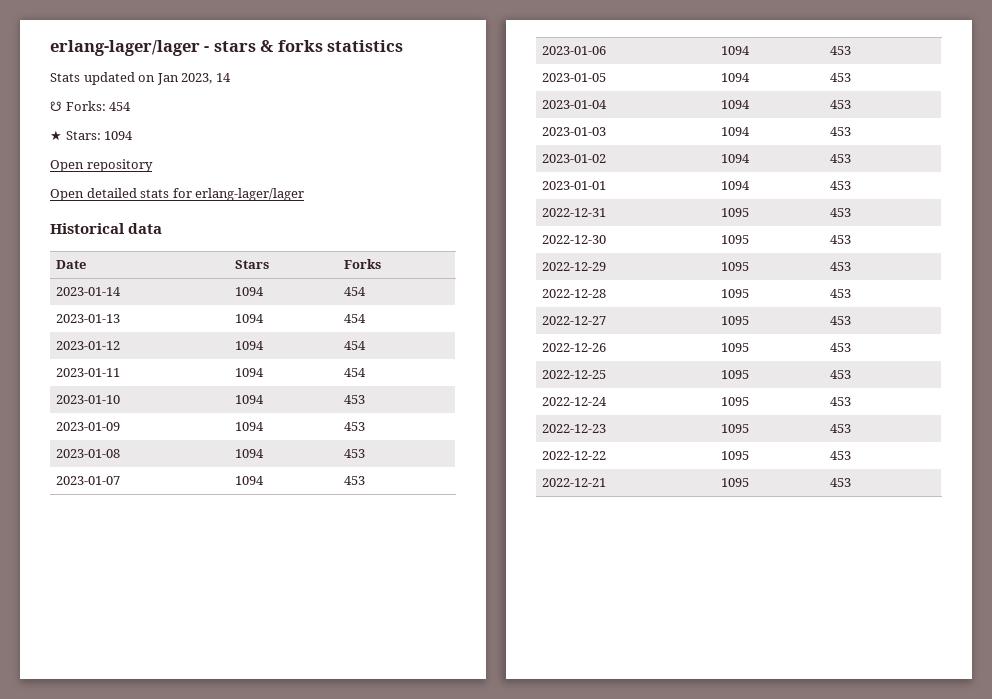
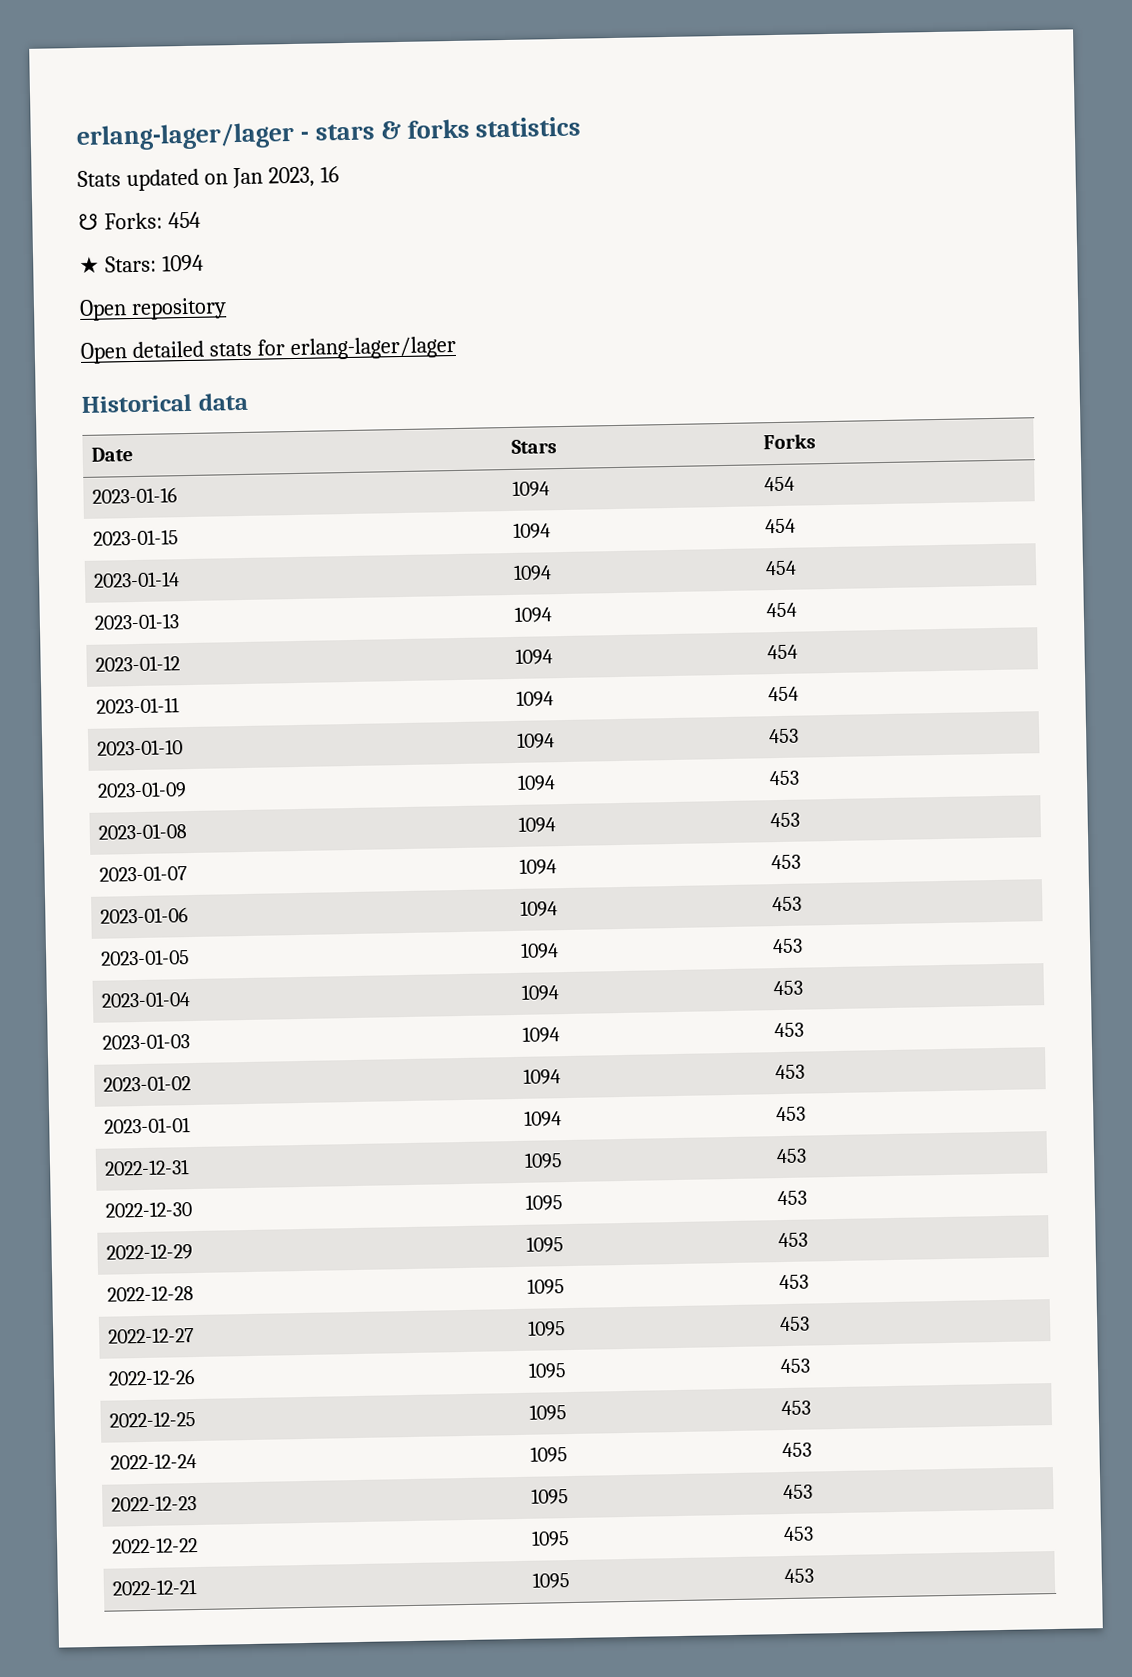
- Stats updated on Jan 2023, 14
+ Stats updated on Jan 2023, 16
+ 2023-01-16 | 1094 | 454
+ 2023-01-15 | 1094 | 454

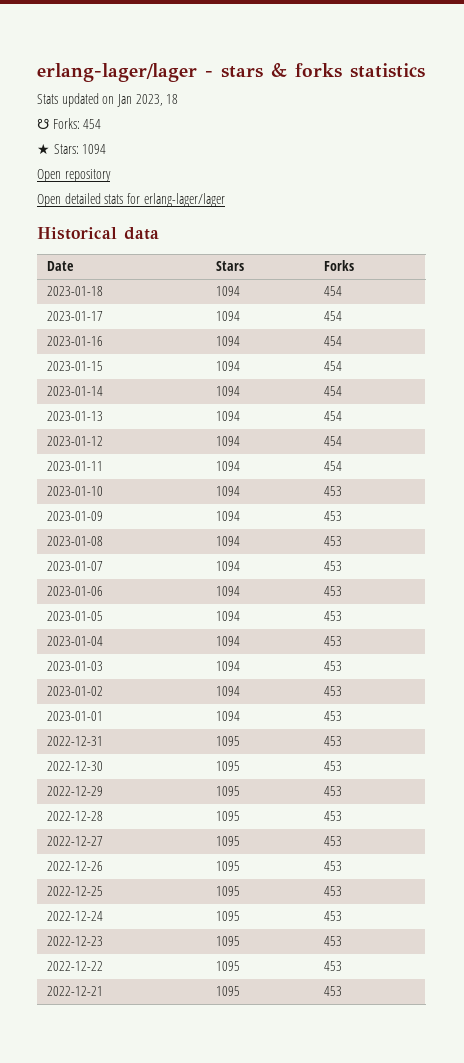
- Stats updated on Jan 2023, 16
+ Stats updated on Jan 2023, 18
+ 2023-01-18 | 1094 | 454
+ 2023-01-17 | 1094 | 454

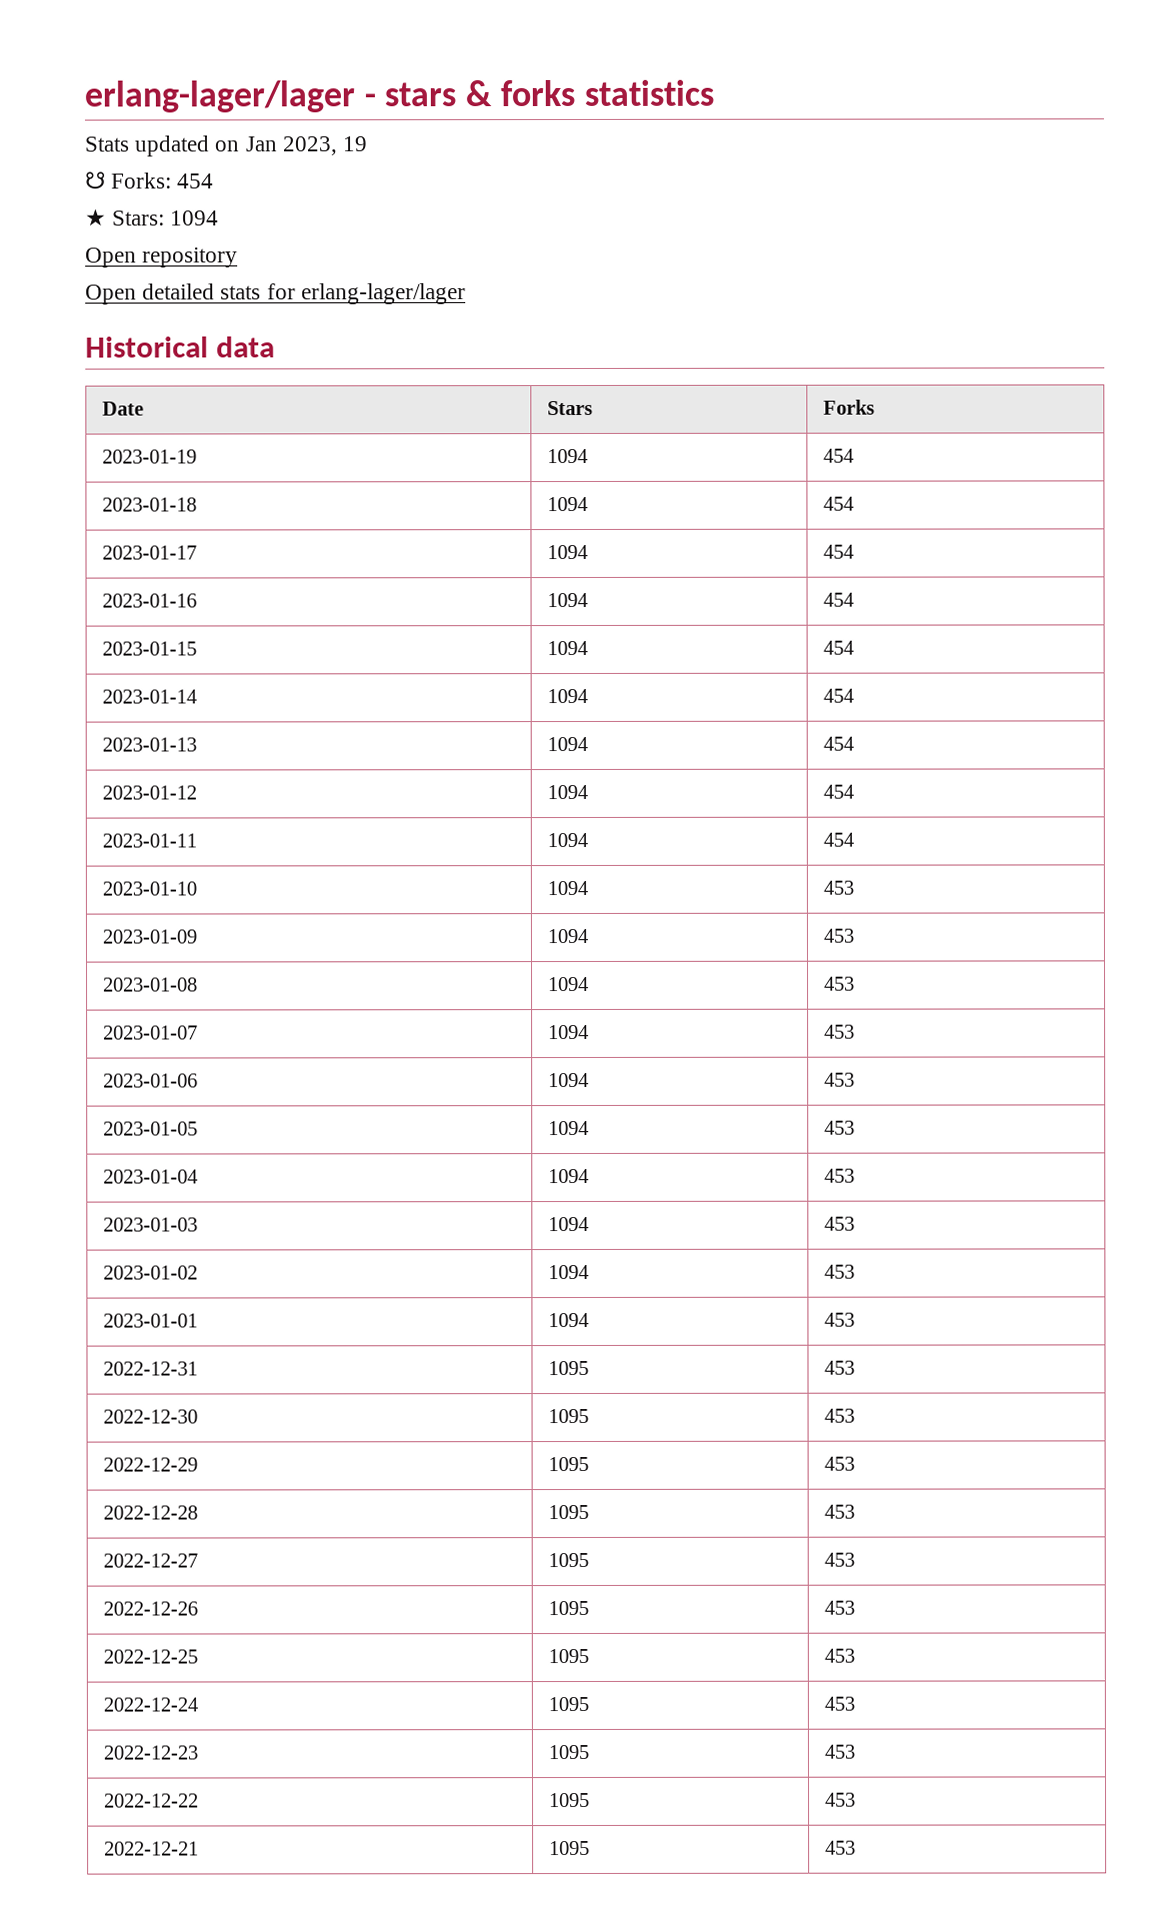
- Stats updated on Jan 2023, 18
+ Stats updated on Jan 2023, 19
+ 2023-01-19 | 1094 | 454

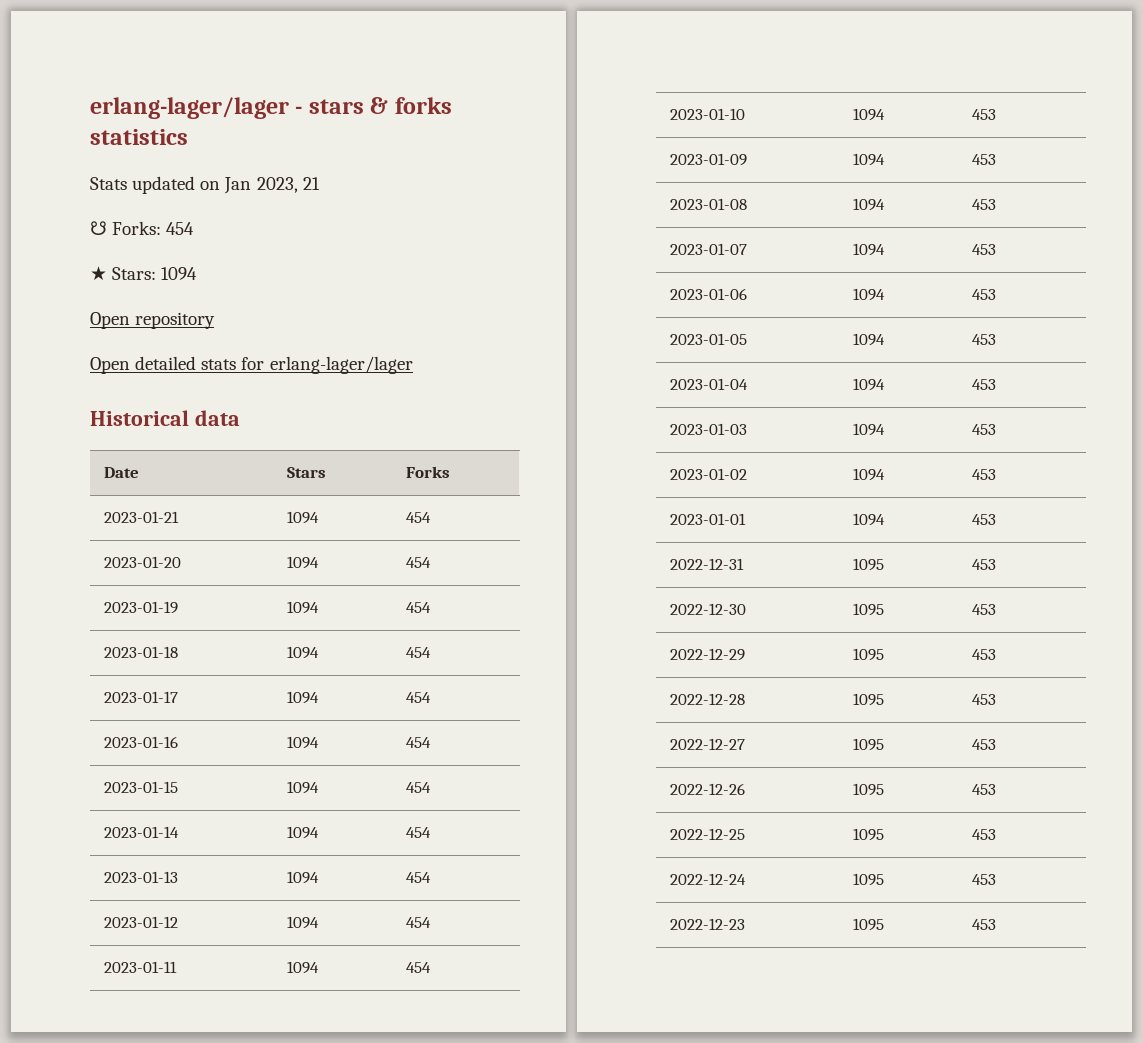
- Stats updated on Jan 2023, 19
+ Stats updated on Jan 2023, 21
+ 2023-01-21 | 1094 | 454
+ 2023-01-20 | 1094 | 454
- 2022-12-22 | 1095 | 453
- 2022-12-21 | 1095 | 453

